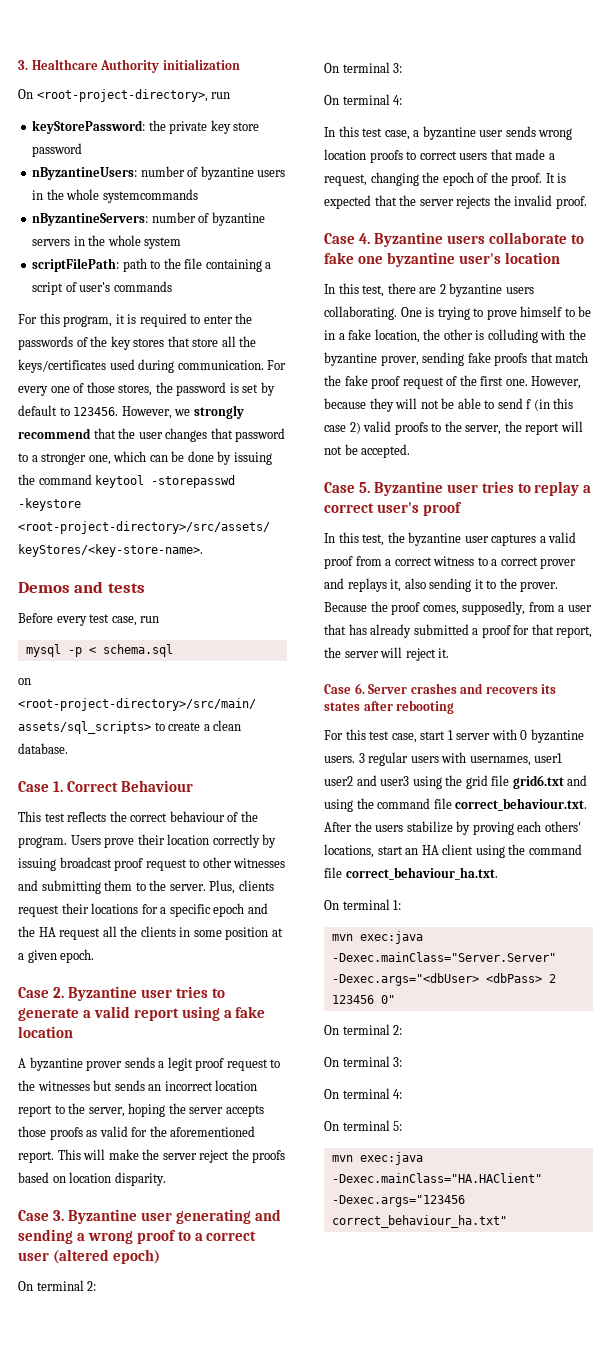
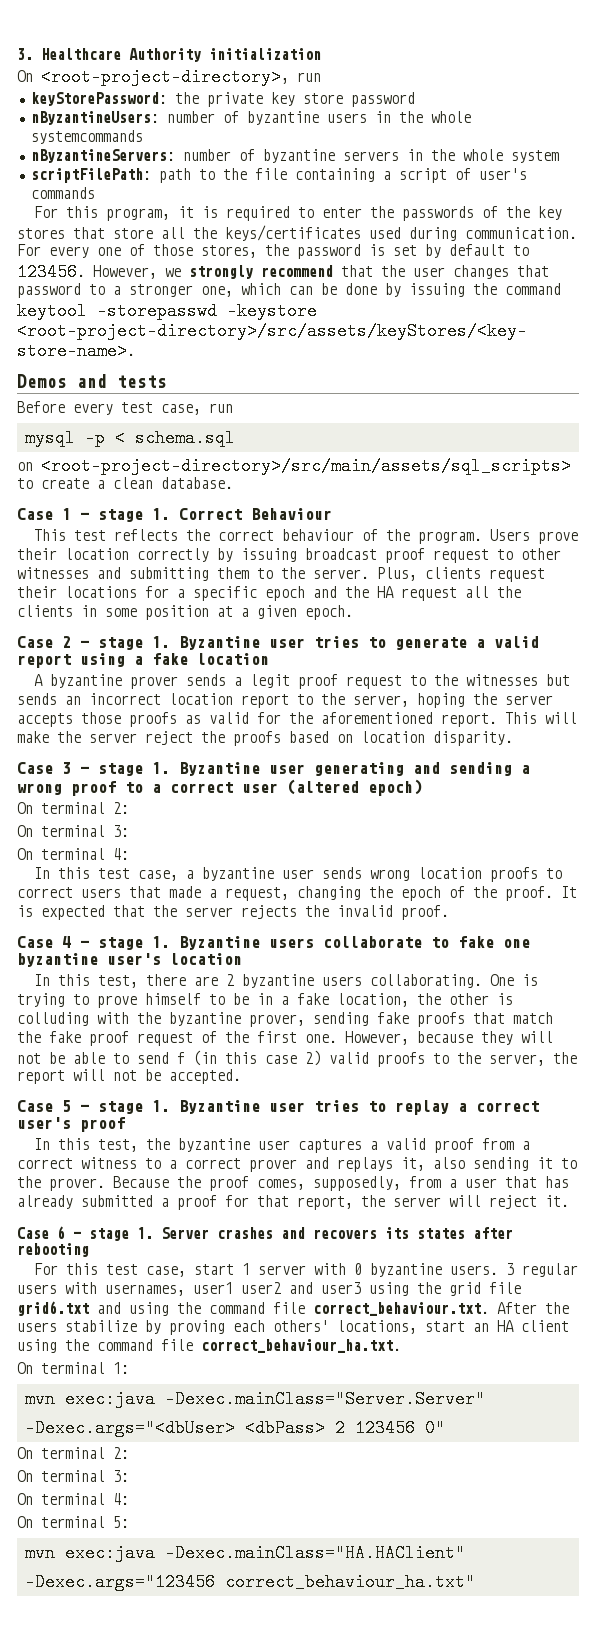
- Case 1. Correct Behaviour
+ Case 1 - stage 1. Correct Behaviour
- Case 2. Byzantine user tries to generate a valid report using a fake location
+ Case 2 - stage 1. Byzantine user tries to generate a valid report using a fake location
- Case 3. Byzantine user generating and sending a wrong proof to a correct user (altered epoch)
+ Case 3 - stage 1. Byzantine user generating and sending a wrong proof to a correct user (altered epoch)
- Case 4. Byzantine users collaborate to fake one byzantine user's location
+ Case 4 - stage 1. Byzantine users collaborate to fake one byzantine user's location
- Case 5. Byzantine user tries to replay a correct user's proof
+ Case 5 - stage 1. Byzantine user tries to replay a correct user's proof
- Case 6. Server crashes and recovers its states after rebooting
+ Case 6 - stage 1. Server crashes and recovers its states after rebooting

